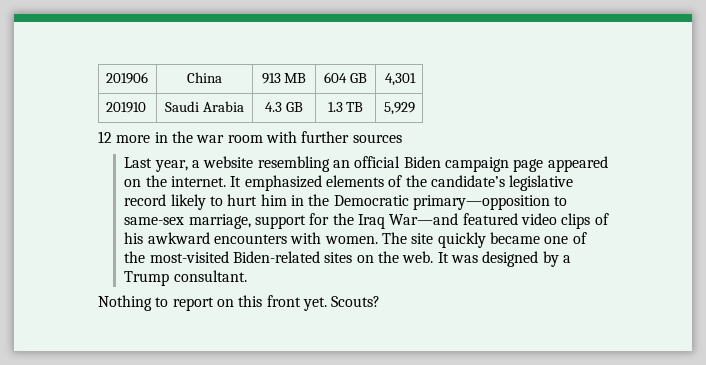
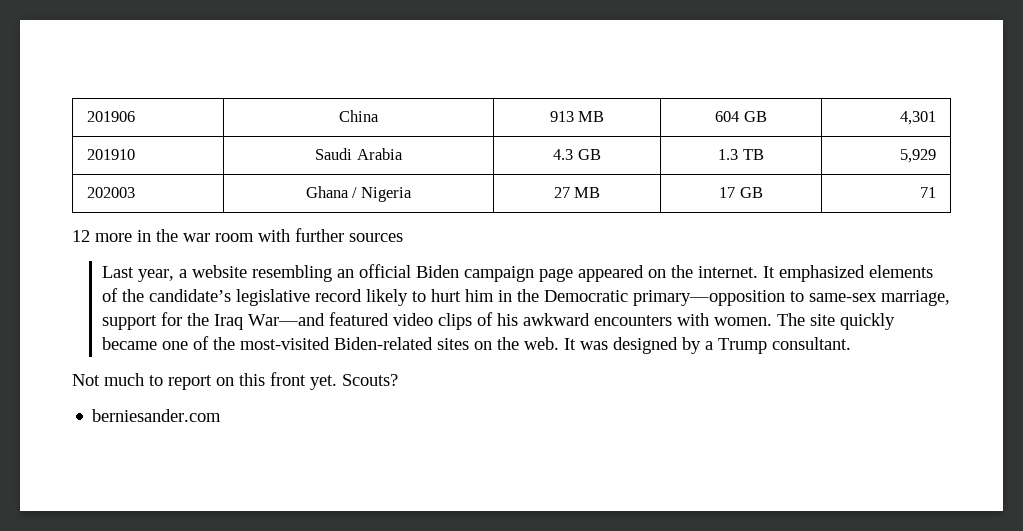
+ 202003 | Ghana / Nigeria | 27 MB | 17 GB | 71
- Nothing to report on this front yet.
+ Not much to report on this front yet.
+ berniesander.com

